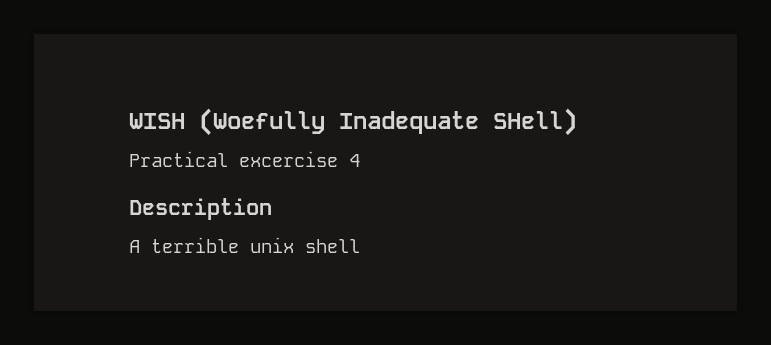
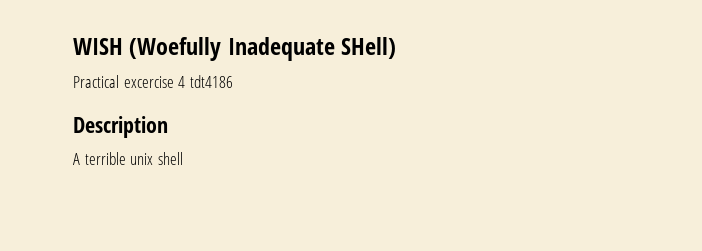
- Practical excercise 4
+ Practical excercise 4 tdt4186

